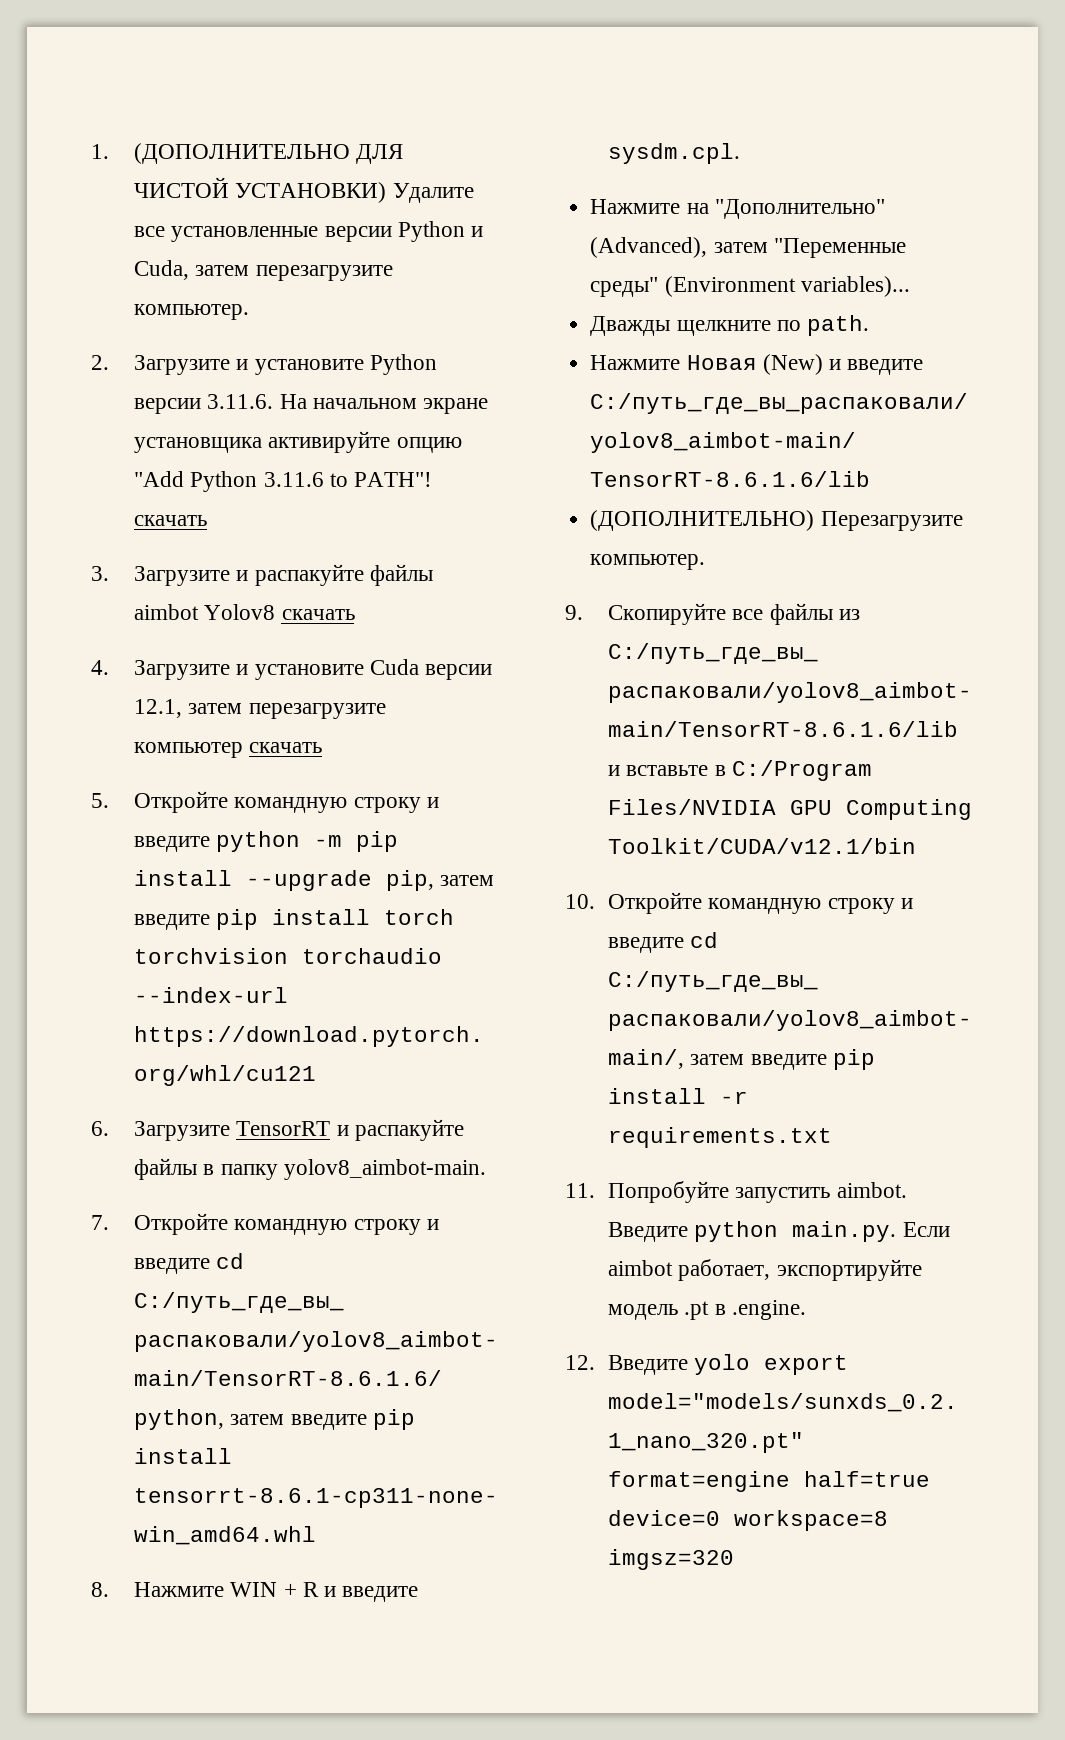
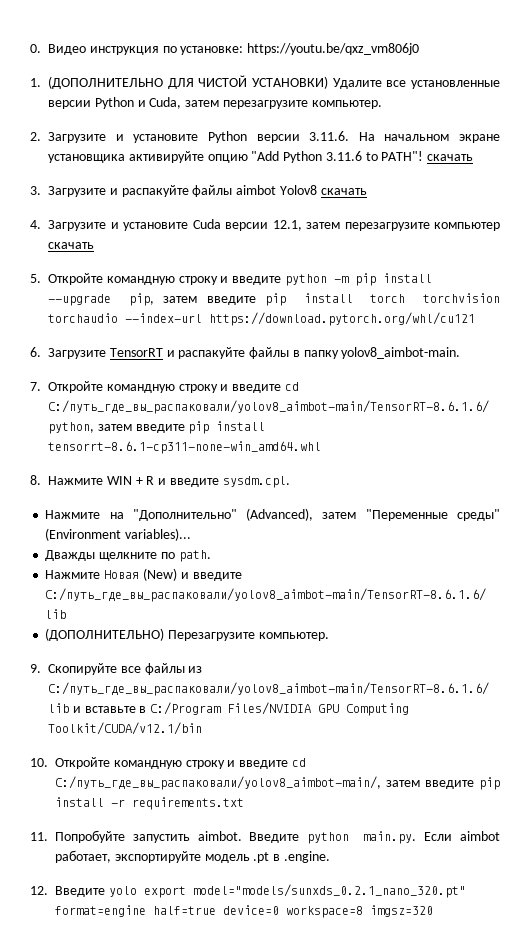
+ 0. Видео инструкция по установке: https://youtu.be/qxz_vm806j0

